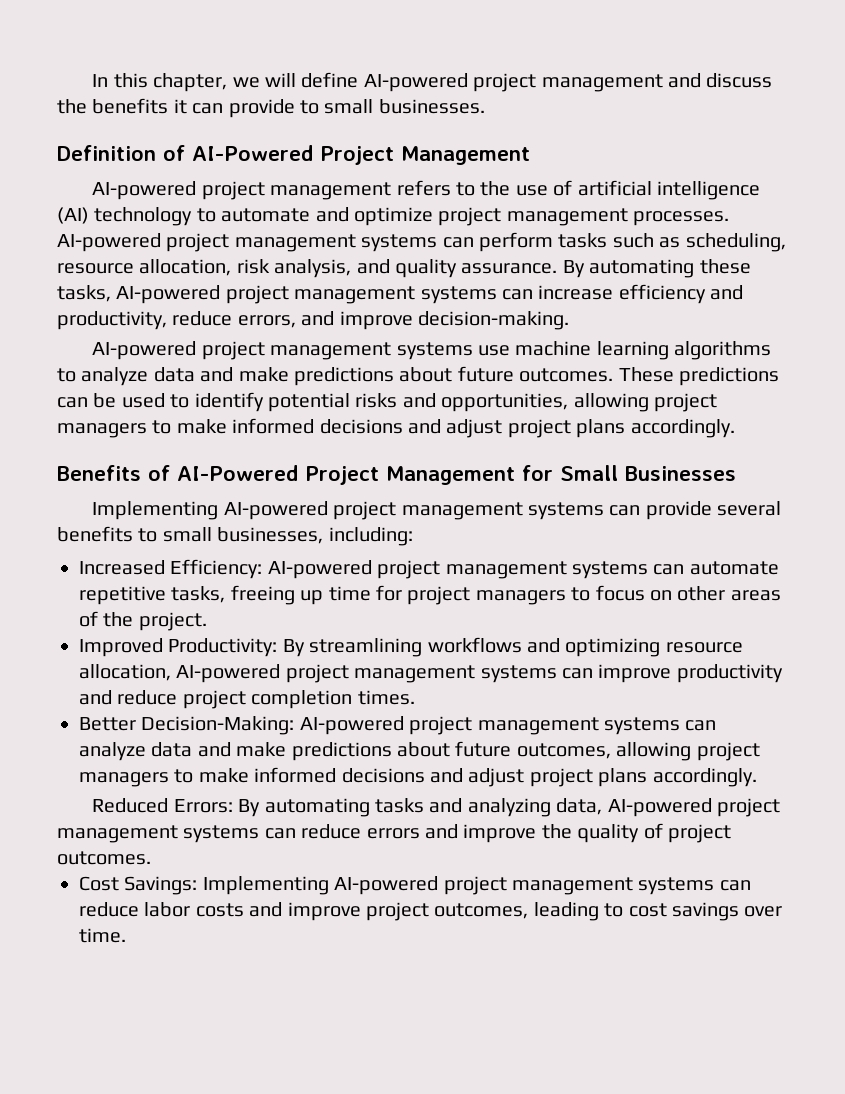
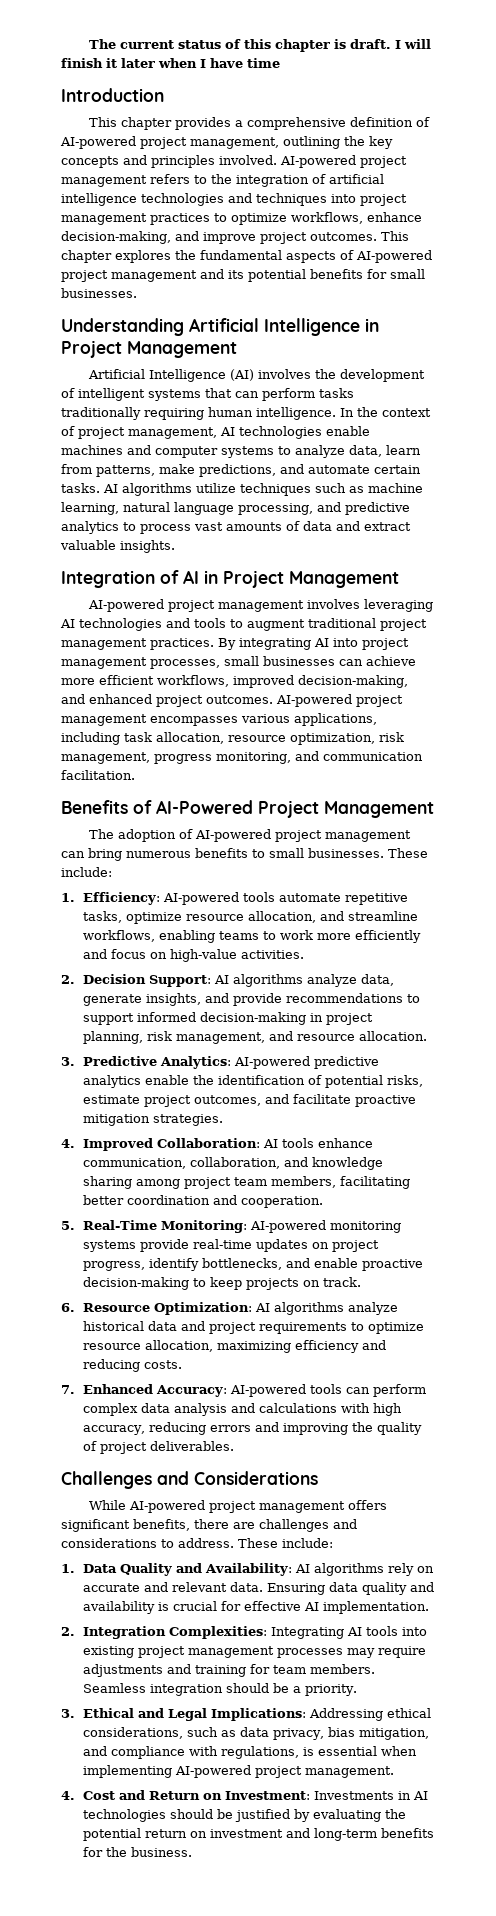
- In this chapter, we will define AI-powered project management and discuss the benefits it can provide to small businesses.
- Definition of AI-Powered Project Management
+ The current status of this chapter is draft. I will finish it later when I have time
+ Introduction
+ This chapter provides a comprehensive definition of AI-powered project management, outlining the key concepts and principles involved. AI-powered project management refers to the integration of artificial intelligence technologies and techniques into project management practices to optimize workflows, enhance decision-making, and improve project outcomes. This chapter explores the fundamental aspects of AI-powered project management and its potential benefits for small businesses.
+ Understanding Artificial Intelligence in Project Management
+ Artificial Intelligence (AI) involves the development of intelligent systems that can perform tasks traditionally requiring human intelligence. In the context of project management, AI technologies enable machines and computer systems to analyze data, learn from patterns, make predictions, and automate certain tasks. AI algorithms utilize techniques such as machine learning, natural language processing, and predictive analytics to process vast amounts of data and extract valuable insights.
+ Integration of AI in Project Management
- AI-powered project management refers to the use of artificial intelligence (AI) technology to automate and optimize project management processes. AI-powered project management systems can perform tasks such as scheduling, resource allocation, risk analysis, and quality assurance. By automating these tasks, AI-powered project management systems can increase efficiency and productivity, reduce errors, and improve decision-making.
- AI-powered project management systems use machine learning algorithms to analyze data and make predictions about future outcomes. These predictions can be used to identify potential risks and opportunities, allowing project managers to make informed decisions and adjust project plans accordingly.
+ AI-powered project management involves leveraging AI technologies and tools to augment traditional project management practices. By integrating AI into project management processes, small businesses can achieve more efficient workflows, improved decision-making, and enhanced project outcomes. AI-powered project management encompasses various applications, including task allocation, resource optimization, risk management, progress monitoring, and communication facilitation.
- Benefits of AI-Powered Project Management for Small Businesses
- Implementing AI-powered project management systems can provide several benefits to small businesses, including:
- Increased Efficiency: AI-powered project management systems can automate repetitive tasks, freeing up time for project managers to focus on other areas of the project.
- Improved Productivity: By streamlining workflows and optimizing resource allocation, AI-powered project management systems can improve productivity and reduce project completion times.
- Better Decision-Making: AI-powered project management systems can analyze data and make predictions about future outcomes, allowing project managers to make informed decisions and adjust project plans accordingly.
- Reduced Errors: By automating tasks and analyzing data, AI-powered project management systems can reduce errors and improve the quality of project outcomes.
- Cost Savings: Implementing AI-powered project management systems can reduce labor costs and improve project outcomes, leading to cost savings over time.
+ Benefits of AI-Powered Project Management
+ The adoption of AI-powered project management can bring numerous benefits to small businesses. These include:
+ 1. Efficiency: AI-powered tools automate repetitive tasks, optimize resource allocation, and streamline workflows, enabling teams to work more efficiently and focus on high-value activities.
+ 2. Decision Support: AI algorithms analyze data, generate insights, and provide recommendations to support informed decision-making in project planning, risk management, and resource allocation.
+ 3. Predictive Analytics: AI-powered predictive analytics enable the identification of potential risks, estimate project outcomes, and facilitate proactive mitigation strategies.
+ 4. Improved Collaboration: AI tools enhance communication, collaboration, and knowledge sharing among project team members, facilitating better coordination and cooperation.
+ 5. Real-Time Monitoring: AI-powered monitoring systems provide real-time updates on project progress, identify bottlenecks, and enable proactive decision-making to keep projects on track.
+ 6. Resource Optimization: AI algorithms analyze historical data and project requirements to optimize resource allocation, maximizing efficiency and reducing costs.
+ 7. Enhanced Accuracy: AI-powered tools can perform complex data analysis and calculations with high accuracy, reducing errors and improving the quality of project deliverables.
+ Challenges and Considerations
+ While AI-powered project management offers significant benefits, there are challenges and considerations to address. These include:
+ 1. Data Quality and Availability: AI algorithms rely on accurate and relevant data. Ensuring data quality and availability is crucial for effective AI implementation.
+ 2. Integration Complexities: Integrating AI tools into existing project management processes may require adjustments and training for team members. Seamless integration should be a priority.
+ 3. Ethical and Legal Implications: Addressing ethical considerations, such as data privacy, bias mitigation, and compliance with regulations, is essential when implementing AI-powered project management.
+ 4. Cost and Return on Investment: Investments in AI technologies should be justified by evaluating the potential return on investment and long-term benefits for the business.

